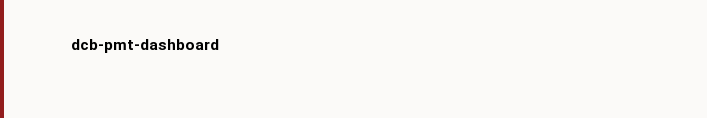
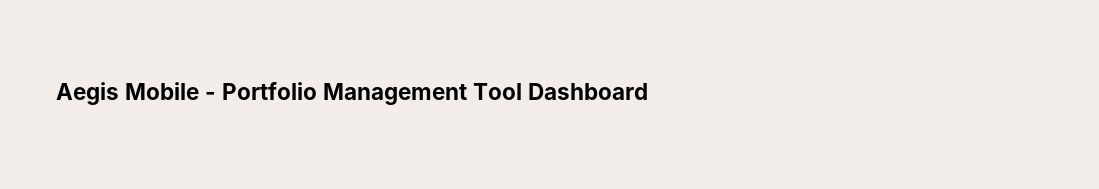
- dcb-pmt-dashboard
+ Aegis Mobile - Portfolio Management Tool Dashboard

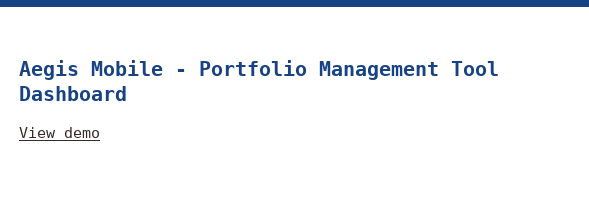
+ View demo

